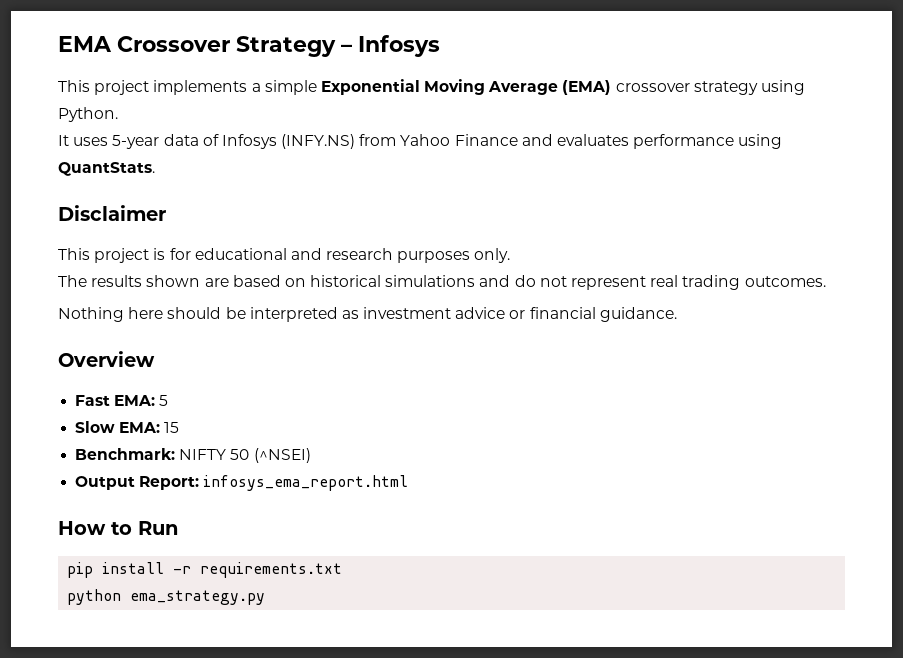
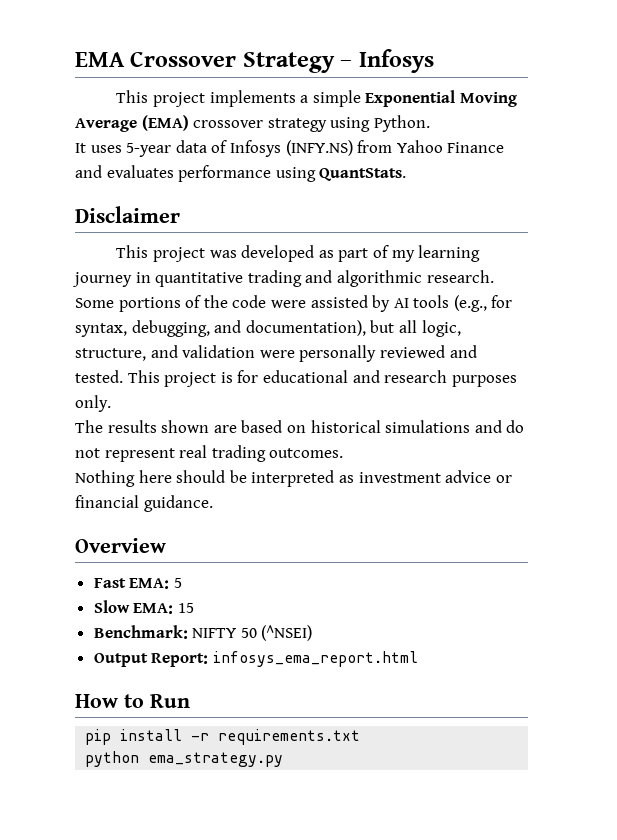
- This project is for educational and research purposes only.
+ This project was developed as part of my learning journey in quantitative trading and algorithmic research. Some portions of the code were assisted by AI tools (e.g., for syntax, debugging, and documentation), but all logic, structure, and validation were personally reviewed and tested. This project is for educational and research purposes only.

